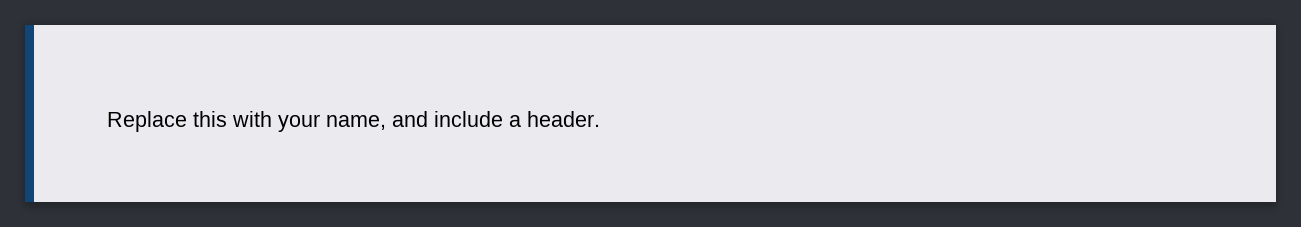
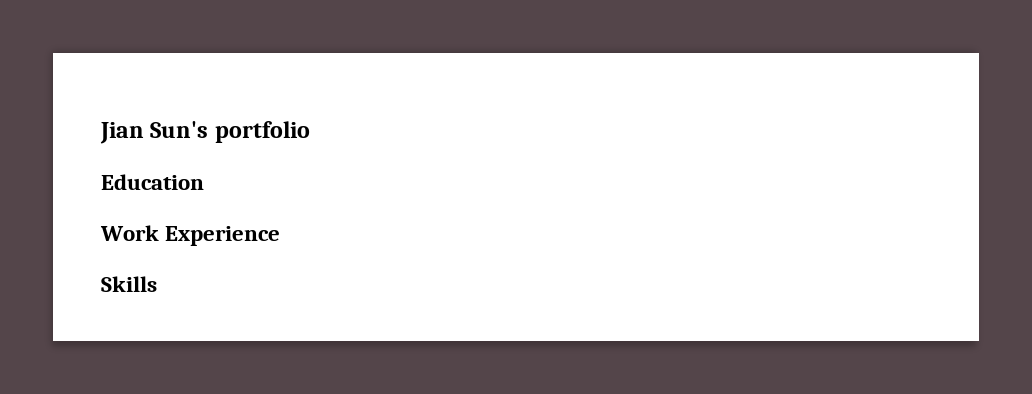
- Replace this with your name, and include a header.
+ Jian Sun's portfolio
+ Education
+ Work Experience
+ Skills

